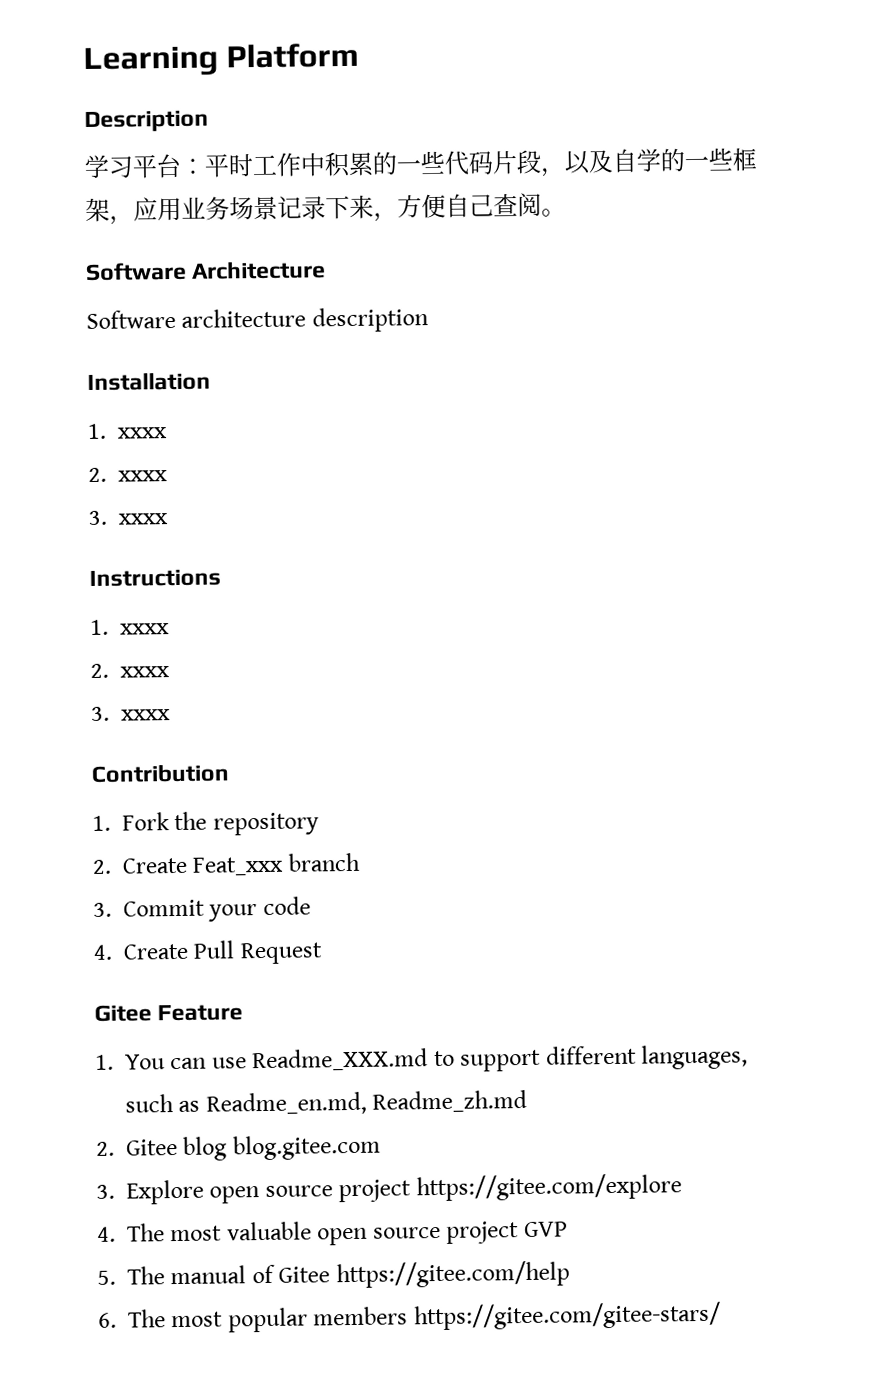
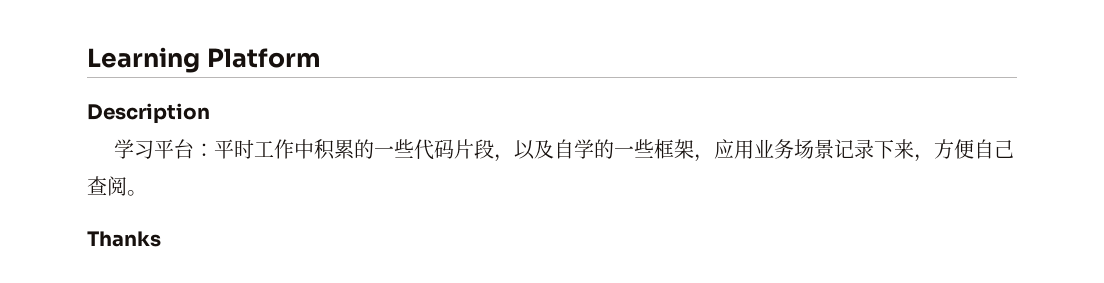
- Software Architecture
- Software architecture description
- Installation
- 1. xxxx
- 2. xxxx
- 3. xxxx
- Instructions
- 1. xxxx
- 2. xxxx
- 3. xxxx
- Contribution
- 1. Fork the repository
- 2. Create Feat_xxx branch
- 3. Commit your code
- 4. Create Pull Request
- Gitee Feature
- 1. You can use Readme_XXX.md to support different languages, such as Readme_en.md, Readme_zh.md
- 2. Gitee blog blog.gitee.com
- 3. Explore open source project https://gitee.com/explore
- 4. The most valuable open source project GVP
- 5. The manual of Gitee https://gitee.com/help
- 6. The most popular members https://gitee.com/gitee-stars/
+ Thanks

